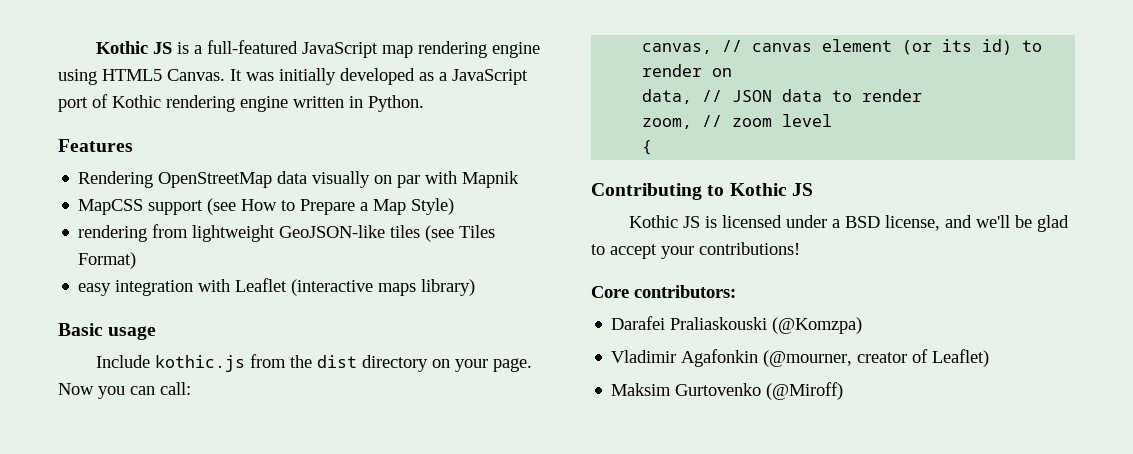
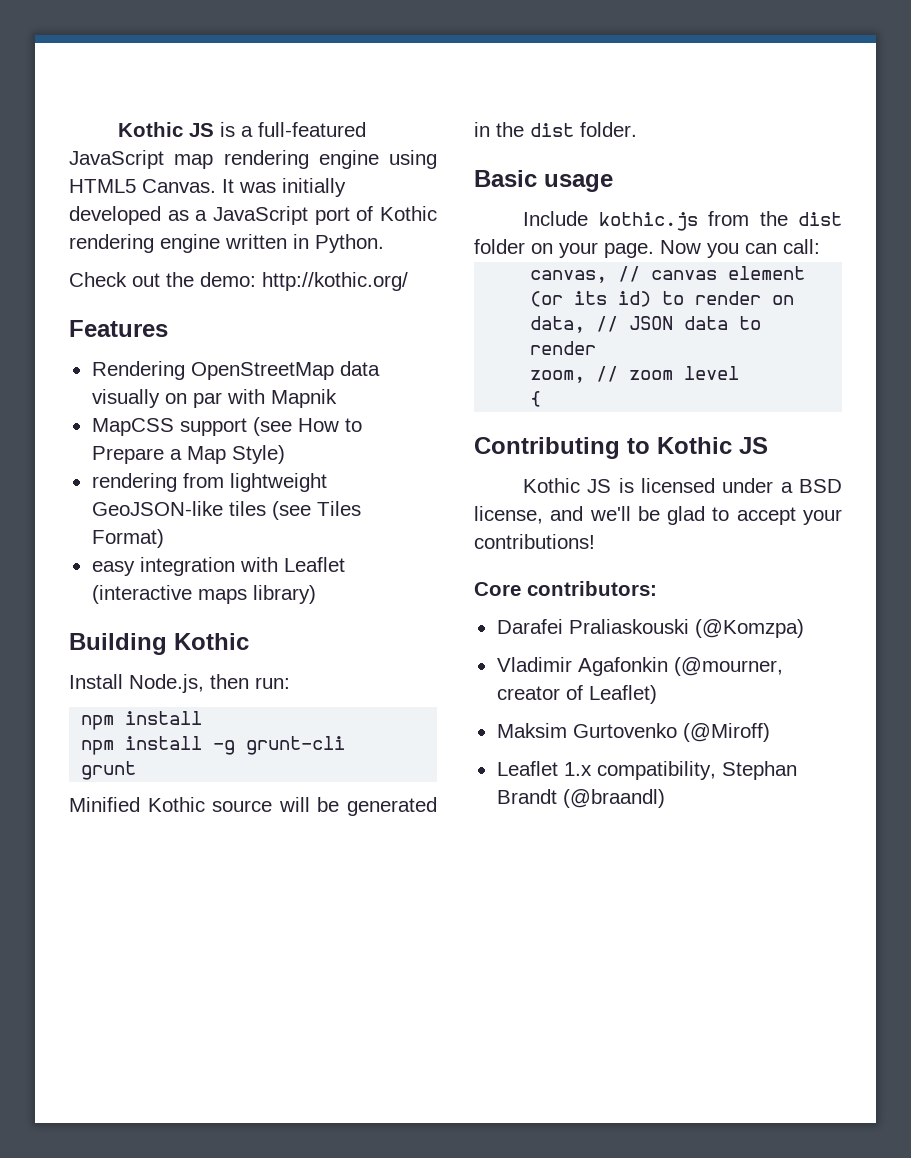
+ Check out the demo: http://kothic.org/
+ Building Kothic
+ Install Node.js, then run:
+ npm install
+ npm install -g grunt-cli
+ grunt
+ Minified Kothic source will be generated in the dist folder.
- Include kothic.js from the dist directory on your page.
+ Include kothic.js from the dist folder on your page.
+ Leaflet 1.x compatibility, Stephan Brandt (@braandl)

